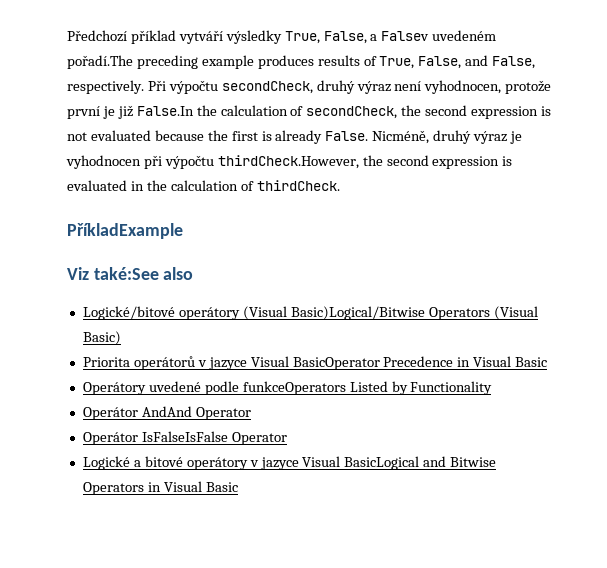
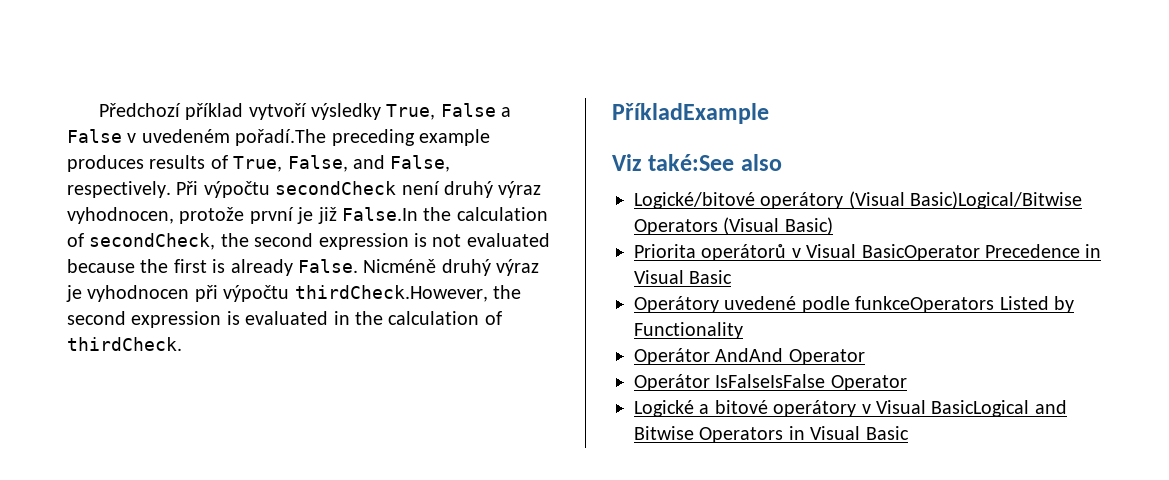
- Předchozí příklad vytváří výsledky True, False, a Falsev uvedeném pořadí.The preceding example produces results of True, False, and False, respectively.
+ Předchozí příklad vytvoří výsledky True, False a False v uvedeném pořadí.The preceding example produces results of True, False, and False, respectively.
- Při výpočtu secondCheck, druhý výraz není vyhodnocen, protože první je již False.In the calculation of secondCheck, the second expression is not evaluated because the first is already False.
+ Při výpočtu secondCheck není druhý výraz vyhodnocen, protože první je již False.In the calculation of secondCheck, the second expression is not evaluated because the first is already False.
- Nicméně, druhý výraz je vyhodnocen při výpočtu thirdCheck.However, the second expression is evaluated in the calculation of thirdCheck.
+ Nicméně druhý výraz je vyhodnocen při výpočtu thirdCheck.However, the second expression is evaluated in the calculation of thirdCheck.
- Priorita operátorů v jazyce Visual BasicOperator Precedence in Visual Basic
+ Priorita operátorů v Visual BasicOperator Precedence in Visual Basic
- Logické a bitové operátory v jazyce Visual BasicLogical and Bitwise Operators in Visual Basic
+ Logické a bitové operátory v Visual BasicLogical and Bitwise Operators in Visual Basic

